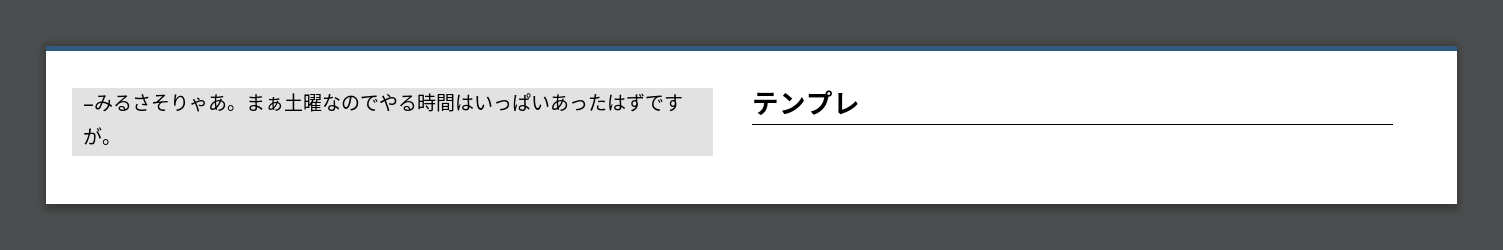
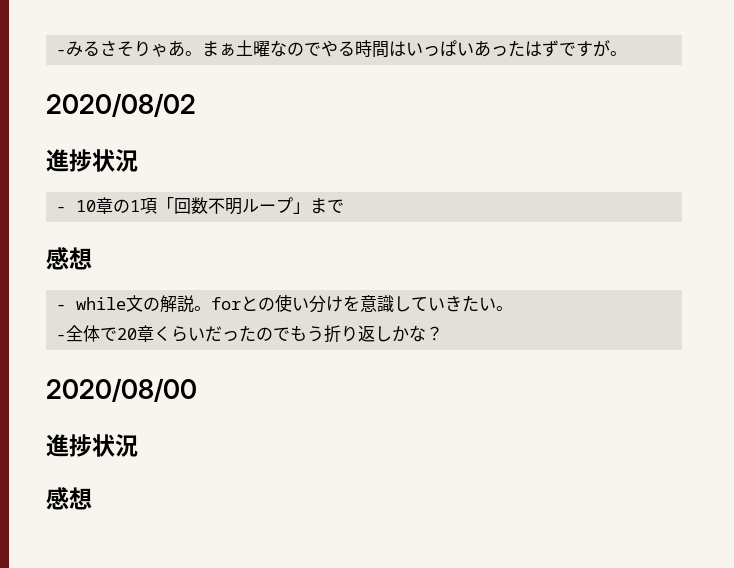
- テンプレ
+ 2020/08/02
+ 進捗状況
+ - 10章の1項「回数不明ループ」まで
+ 感想
+ - while文の解説。forとの使い分けを意識していきたい。
+ -全体で20章くらいだったのでもう折り返しかな？
+ 2020/08/00
+ 進捗状況
+ 感想

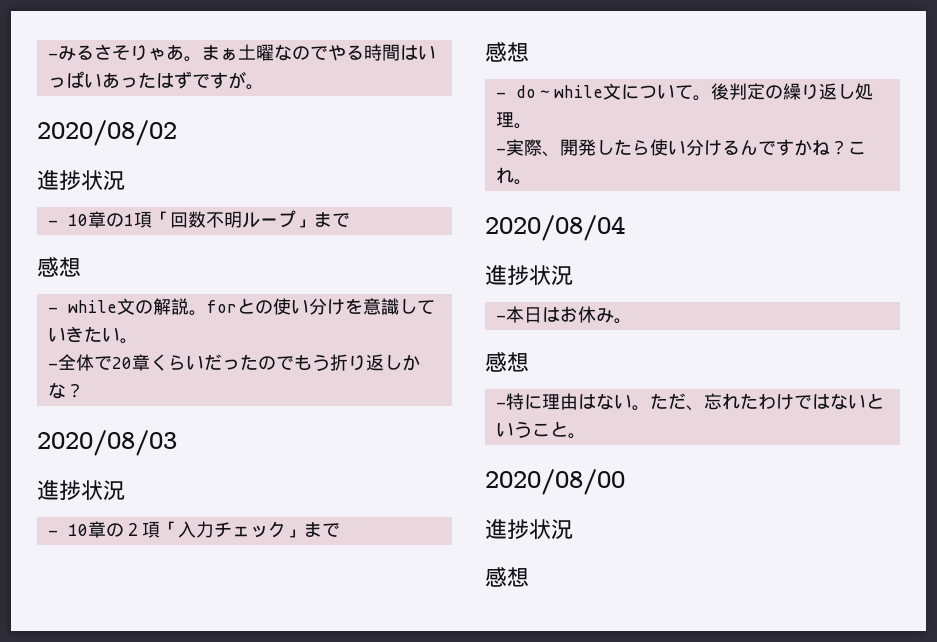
+ 2020/08/03
+ 進捗状況
+ - 10章の２項「入力チェック」まで
+ 感想
+ - do～while文について。後判定の繰り返し処理。
+ -実際、開発したら使い分けるんですかね？これ。
+ 2020/08/04
+ 進捗状況
+ -本日はお休み。
+ 感想
+ -特に理由はない。ただ、忘れたわけではないということ。

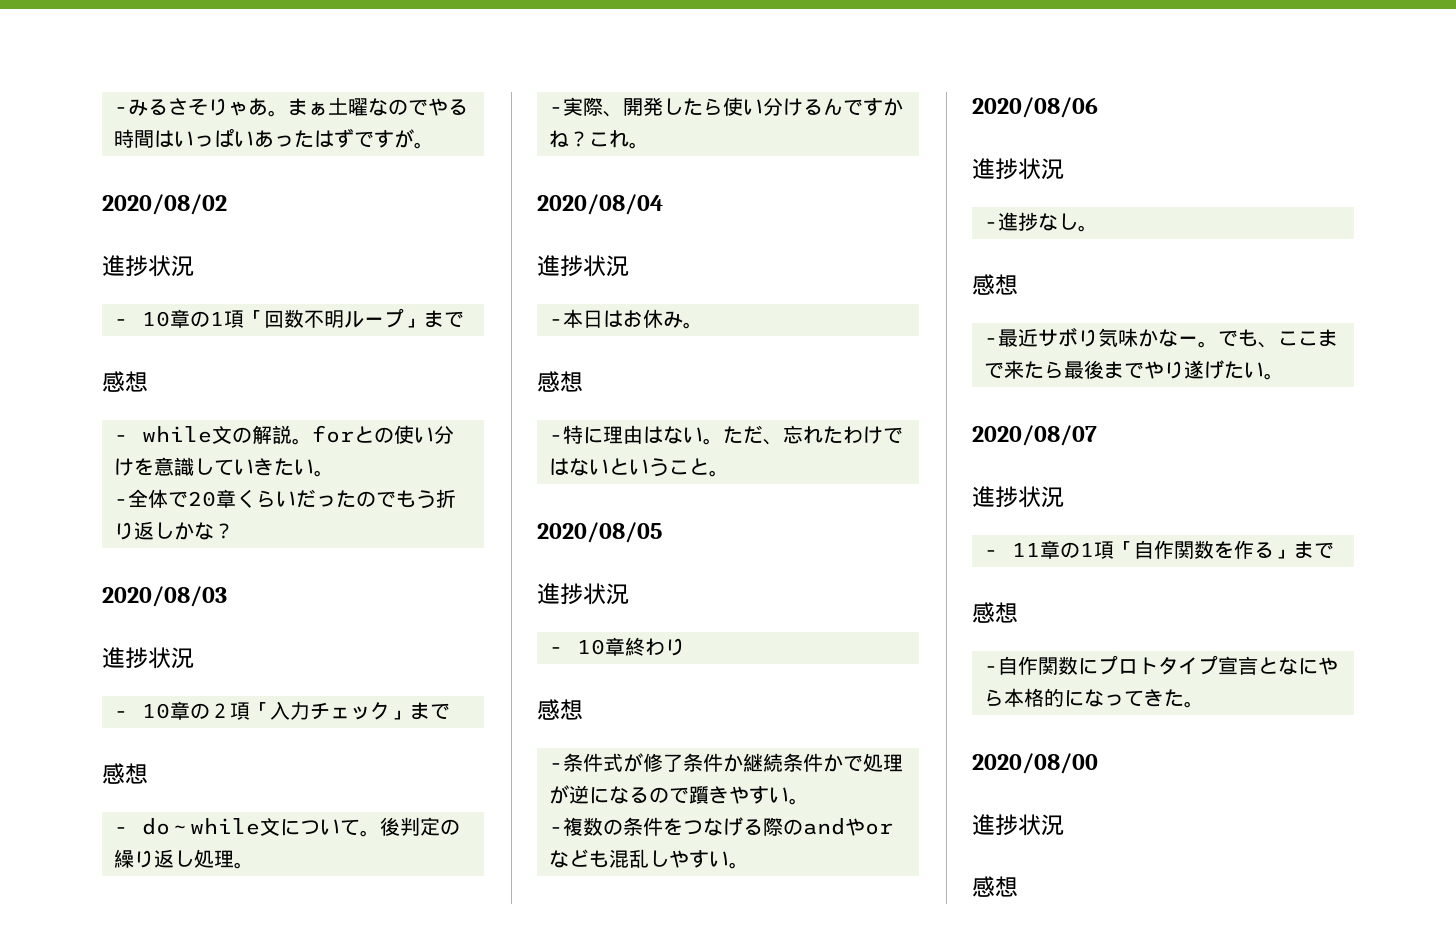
+ 2020/08/05
+ 進捗状況
+ - 10章終わり
+ 感想
+ -条件式が修了条件か継続条件かで処理が逆になるので躓きやすい。
+ -複数の条件をつなげる際のandやorなども混乱しやすい。
+ 2020/08/06
+ 進捗状況
+ -進捗なし。
+ 感想
+ -最近サボり気味かなー。でも、ここまで来たら最後までやり遂げたい。
+ 2020/08/07
+ 進捗状況
+ - 11章の1項「自作関数を作る」まで
+ 感想
+ -自作関数にプロトタイプ宣言となにやら本格的になってきた。

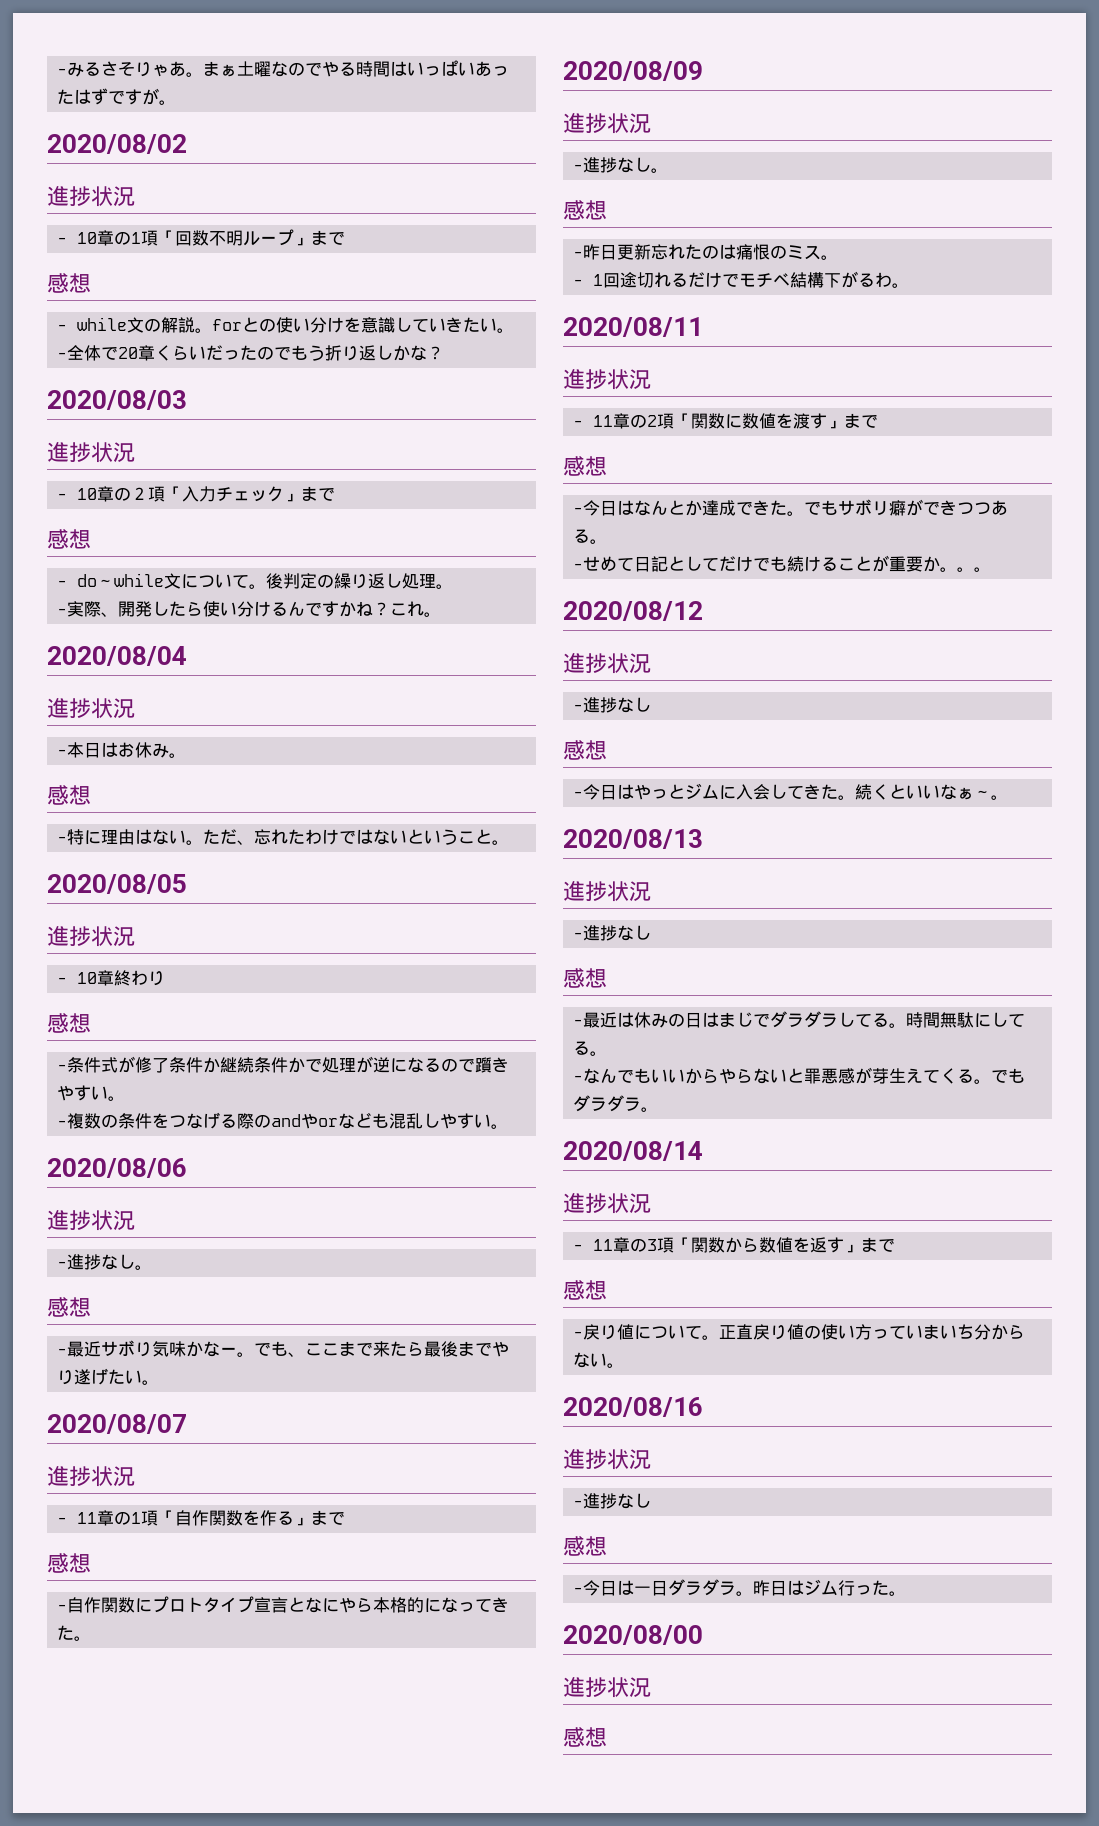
+ 2020/08/09
+ 進捗状況
+ -進捗なし。
+ 感想
+ -昨日更新忘れたのは痛恨のミス。
+ - 1回途切れるだけでモチベ結構下がるわ。
+ 2020/08/11
+ 進捗状況
+ - 11章の2項「関数に数値を渡す」まで
+ 感想
+ -今日はなんとか達成できた。でもサボリ癖ができつつある。
+ -せめて日記としてだけでも続けることが重要か。。。
+ 2020/08/12
+ 進捗状況
+ -進捗なし
+ 感想
+ -今日はやっとジムに入会してきた。続くといいなぁ～。
+ 2020/08/13
+ 進捗状況
+ -進捗なし
+ 感想
+ -最近は休みの日はまじでダラダラしてる。時間無駄にしてる。
+ -なんでもいいからやらないと罪悪感が芽生えてくる。でもダラダラ。
+ 2020/08/14
+ 進捗状況
+ - 11章の3項「関数から数値を返す」まで
+ 感想
+ -戻り値について。正直戻り値の使い方っていまいち分からない。
+ 2020/08/16
+ 進捗状況
+ -進捗なし
+ 感想
+ -今日は一日ダラダラ。昨日はジム行った。

